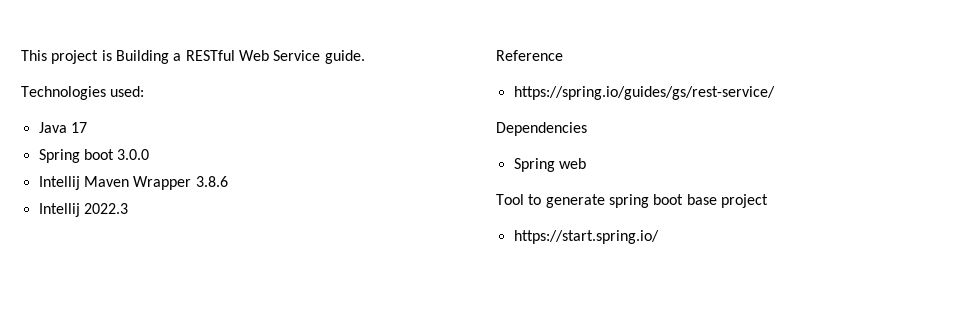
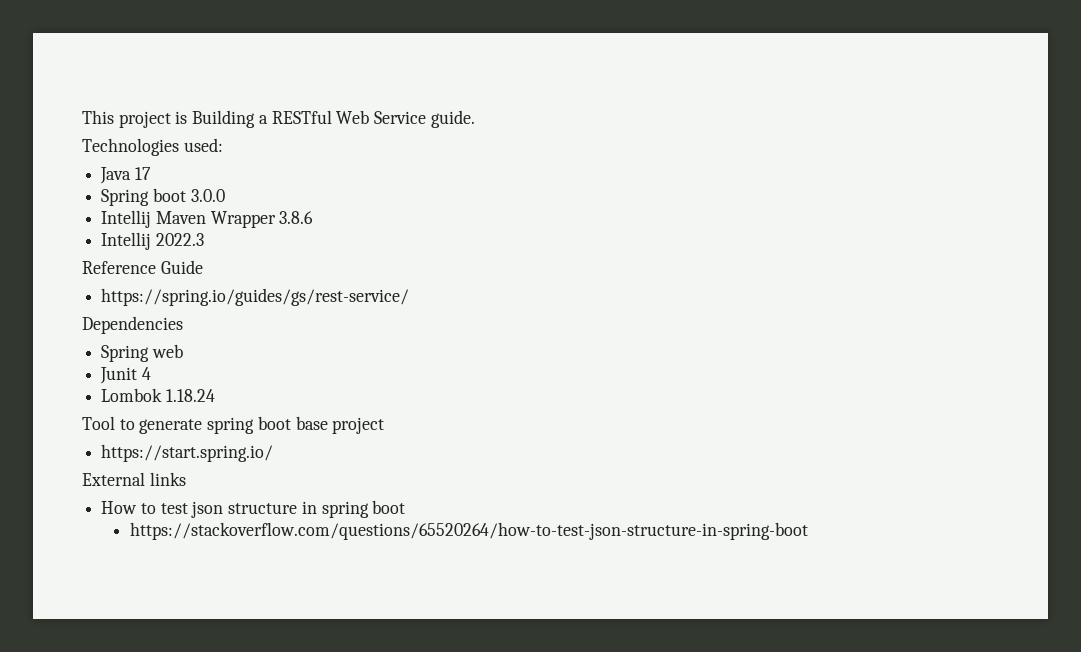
- Reference
+ Reference Guide
+ Junit 4
+ Lombok 1.18.24
+ External links
+ How to test json structure in spring boot
+ https://stackoverflow.com/questions/65520264/how-to-test-json-structure-in-spring-boot

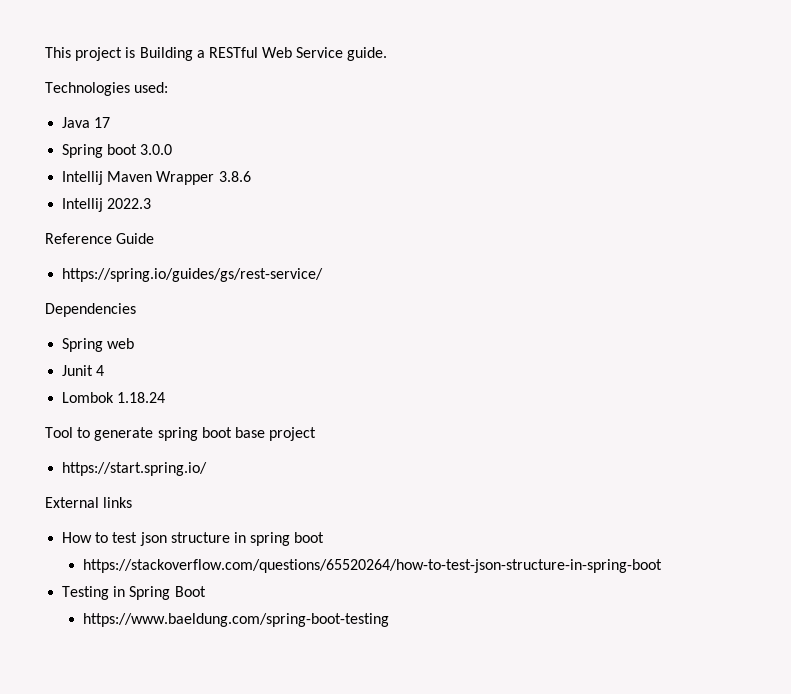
+ Testing in Spring Boot
+ https://www.baeldung.com/spring-boot-testing

